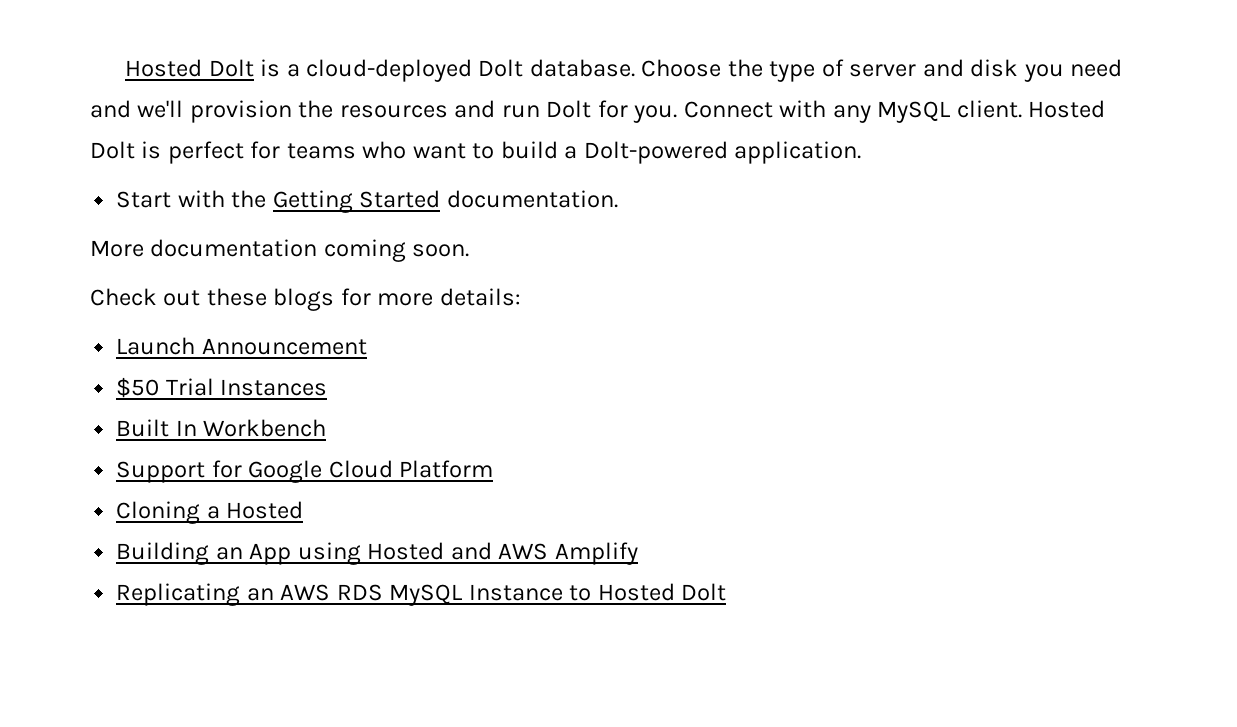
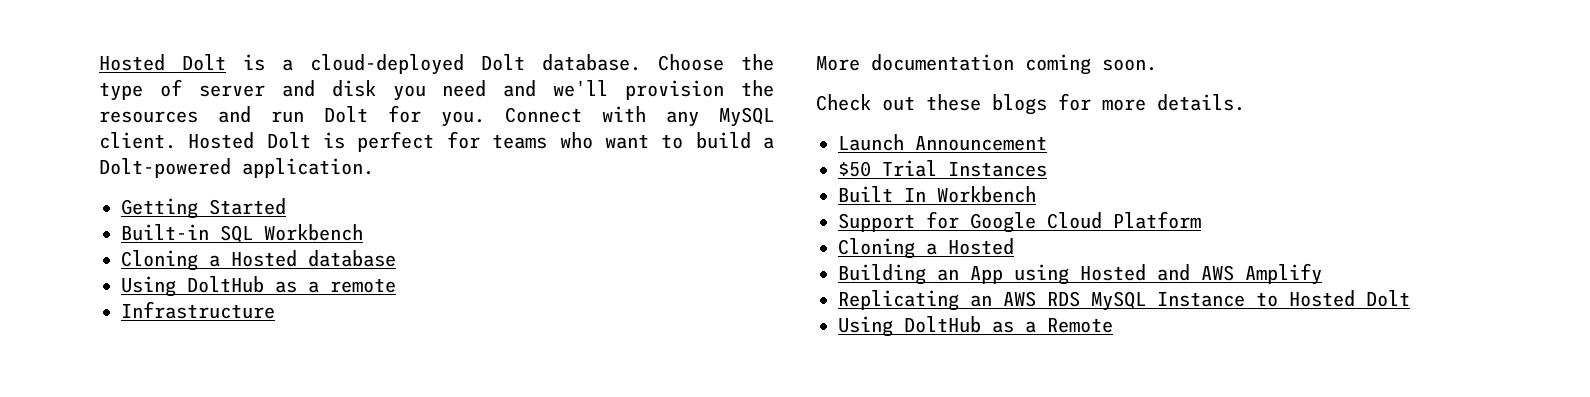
- Start with the Getting Started documentation.
+ Getting Started
+ Built-in SQL Workbench
+ Cloning a Hosted database
+ Using DoltHub as a remote
+ Infrastructure
- Check out these blogs for more details:
+ Check out these blogs for more details.
+ Using DoltHub as a Remote

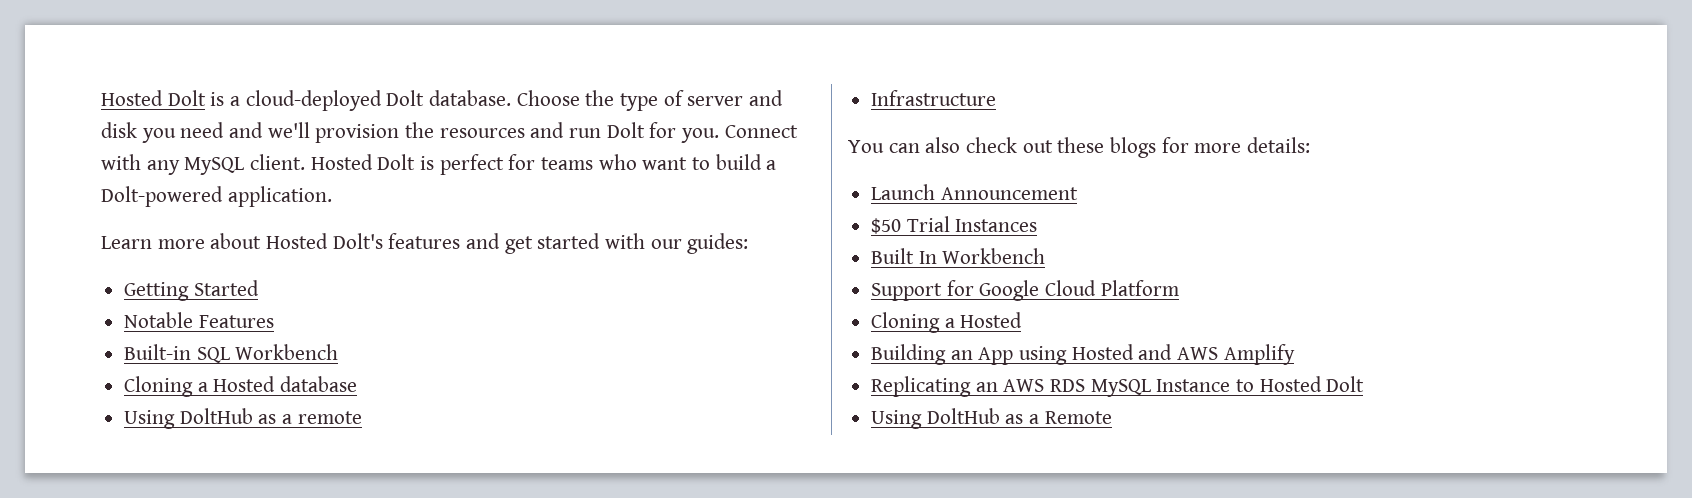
+ Learn more about Hosted Dolt's features and get started with our guides:
+ Notable Features
- More documentation coming soon.
- Check out these blogs for more details.
+ You can also check out these blogs for more details:

